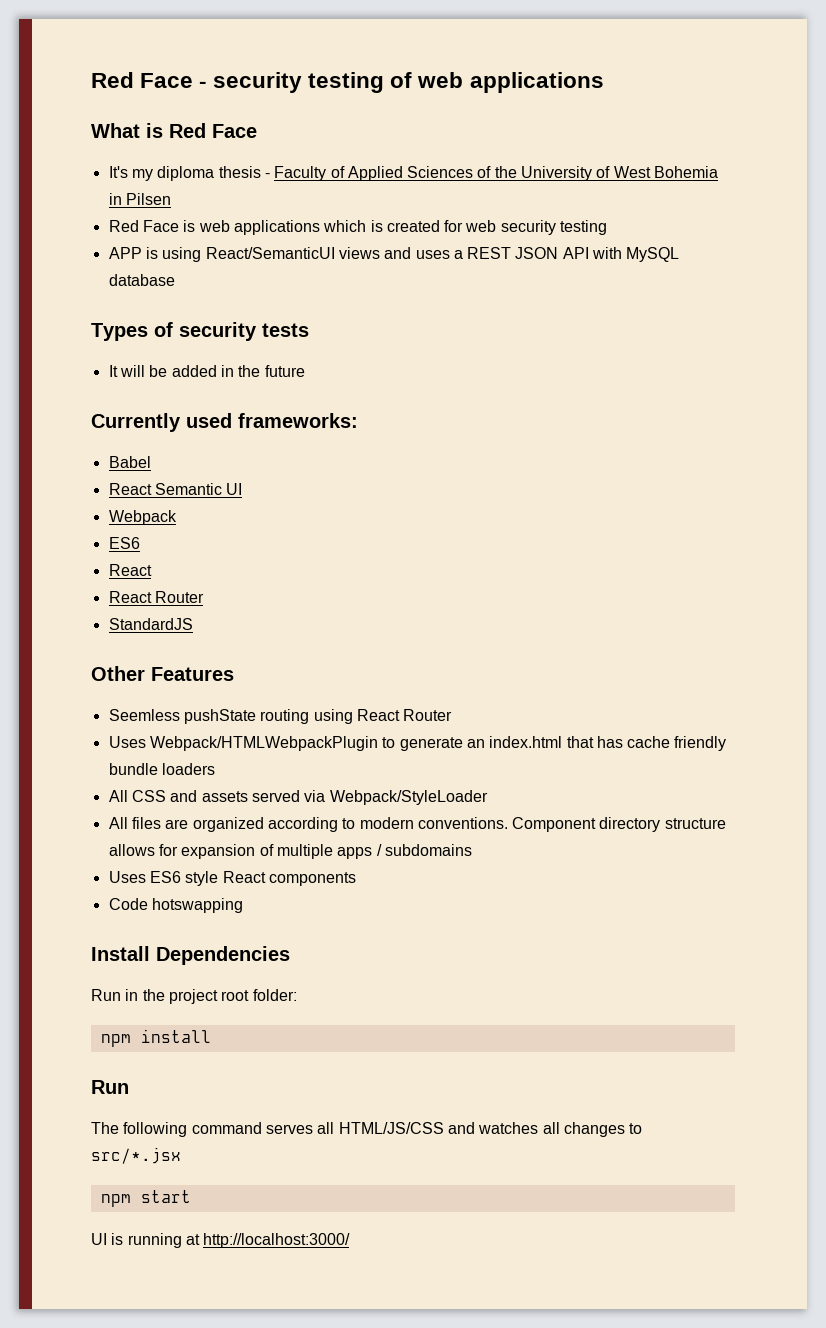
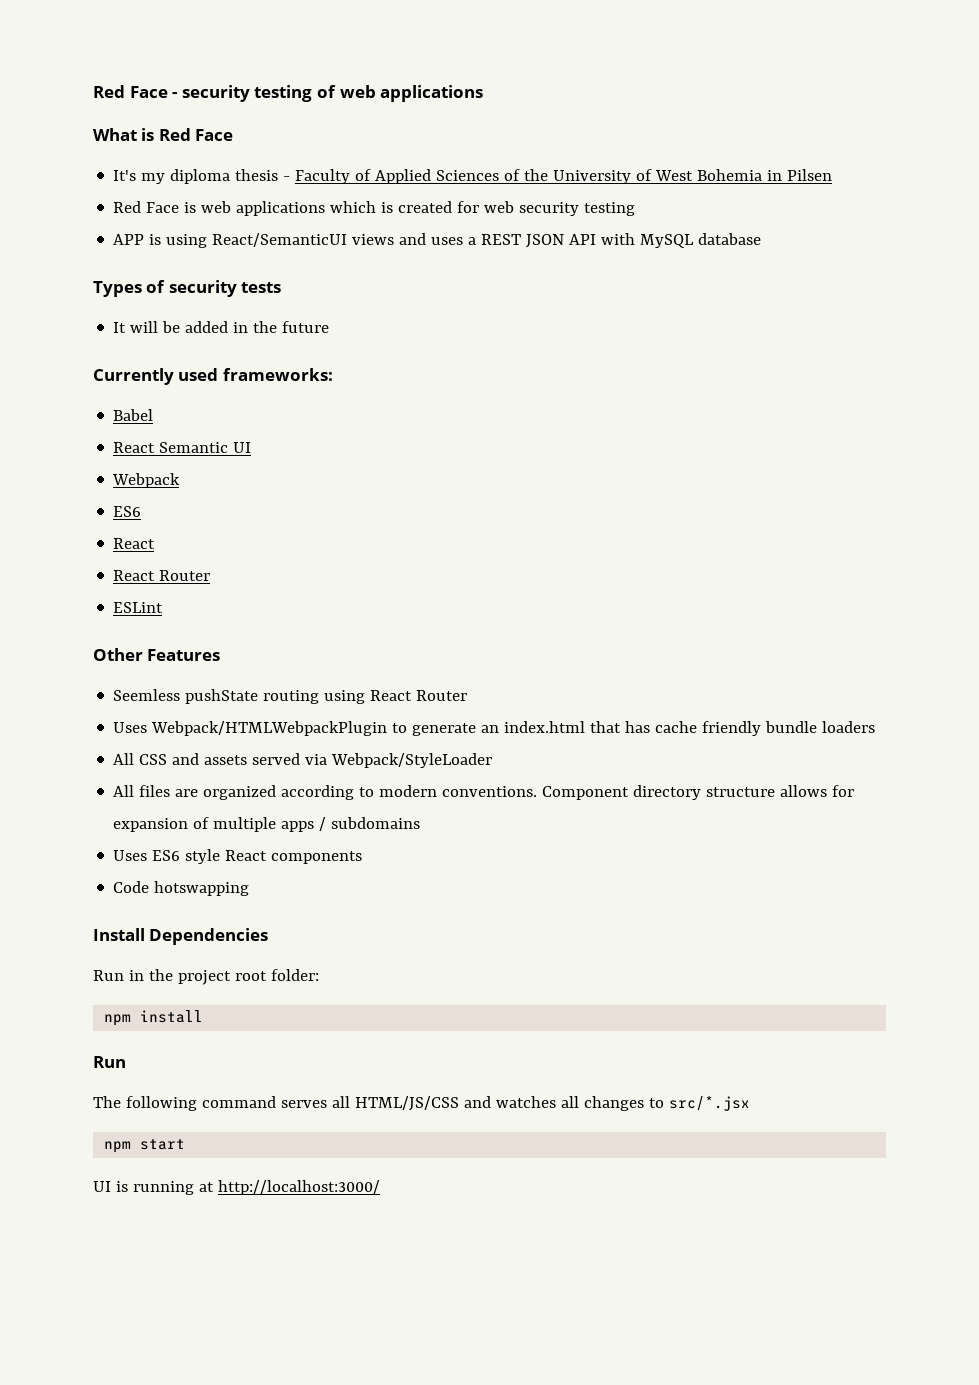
- StandardJS
+ ESLint

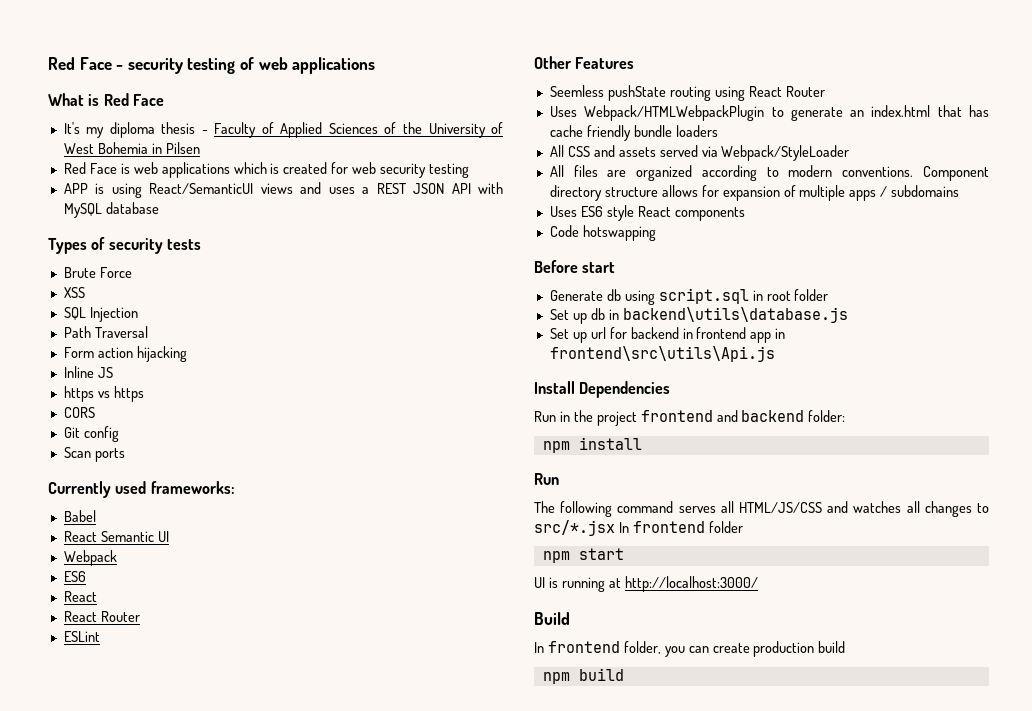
- It will be added in the future
+ Brute Force
+ XSS
+ SQL Injection
+ Path Traversal
+ Form action hijacking
+ Inline JS
+ https vs https
+ CORS
+ Git config
+ Scan ports
+ Before start
+ Generate db using script.sql in root folder
+ Set up db in backend\utils\database.js
+ Set up url for backend in frontend app in frontend\src\utils\Api.js
- Run in the project root folder:
+ Run in the project frontend and backend folder:
- The following command serves all HTML/JS/CSS and watches all changes to src/*.jsx
+ The following command serves all HTML/JS/CSS and watches all changes to src/*.jsx In frontend folder
+ Build
+ In frontend folder, you can create production build
+ npm build

